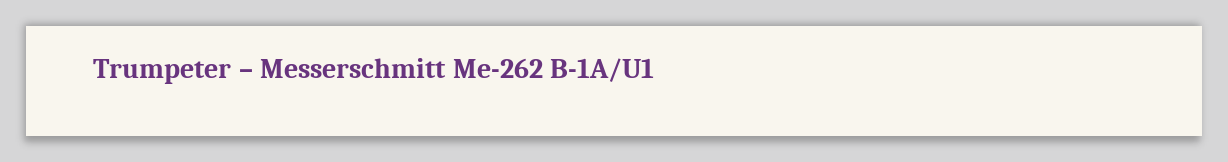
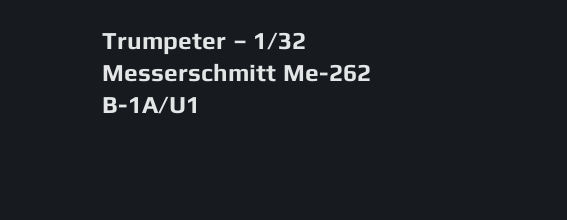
- Trumpeter – Messerschmitt Me-262 B-1A/U1
+ Trumpeter – 1/32 Messerschmitt Me-262 B-1A/U1

